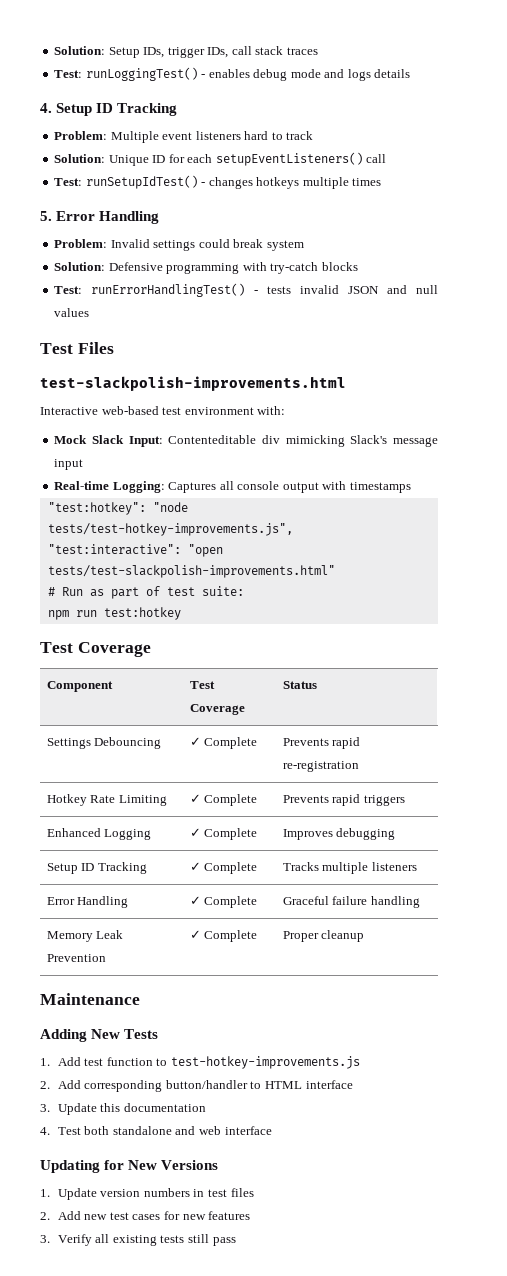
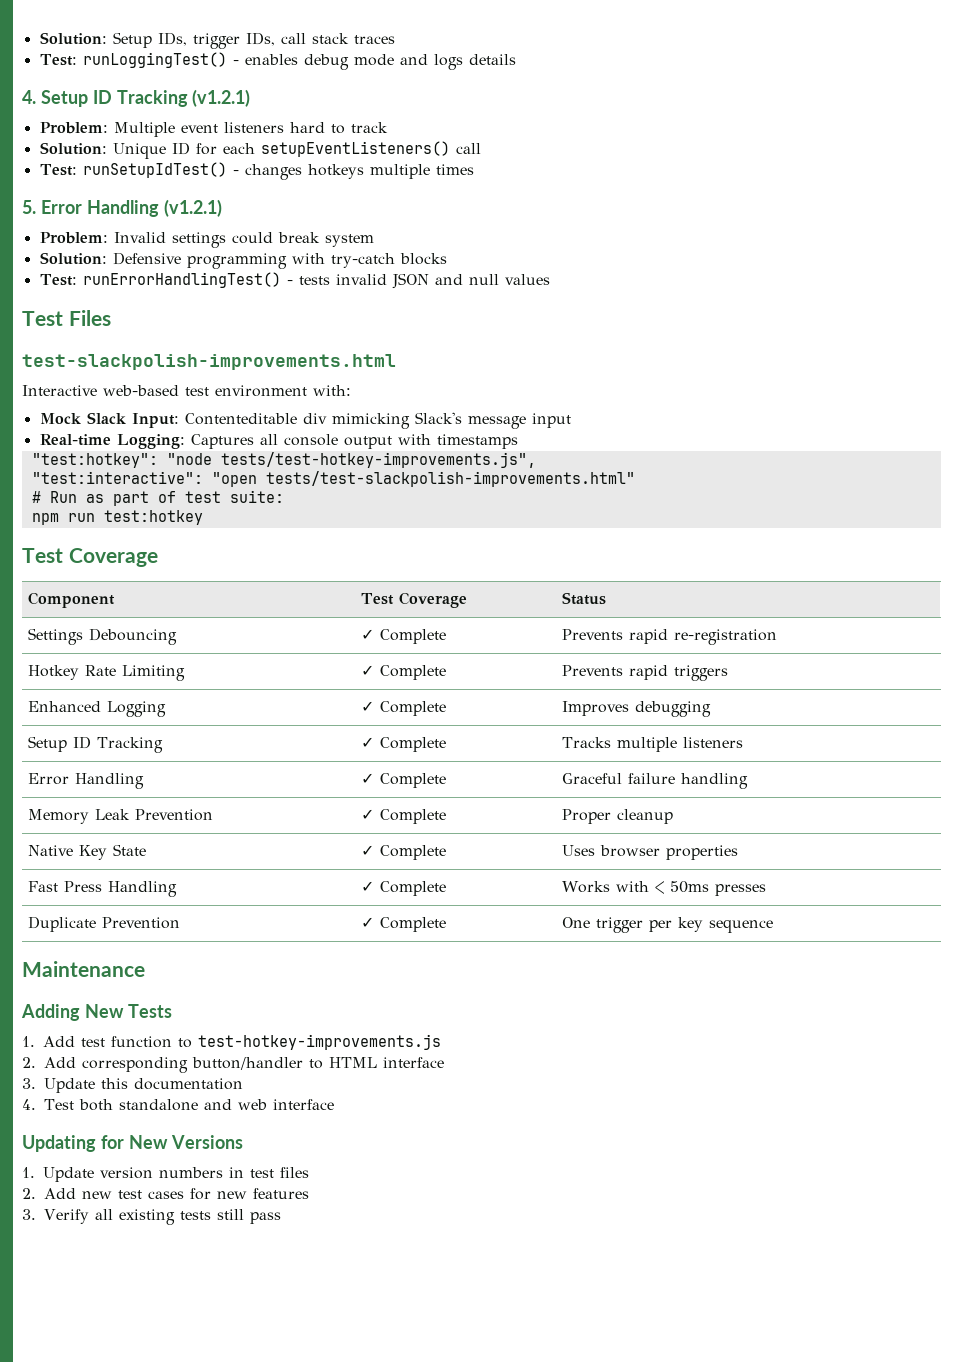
- 4. Setup ID Tracking
+ 4. Setup ID Tracking (v1.2.1)
- 5. Error Handling
+ 5. Error Handling (v1.2.1)
+ Native Key State | ✓ Complete | Uses browser properties
+ Fast Press Handling | ✓ Complete | Works with < 50ms presses
+ Duplicate Prevention | ✓ Complete | One trigger per key sequence

